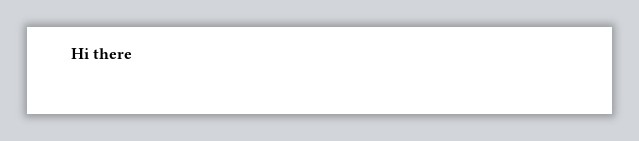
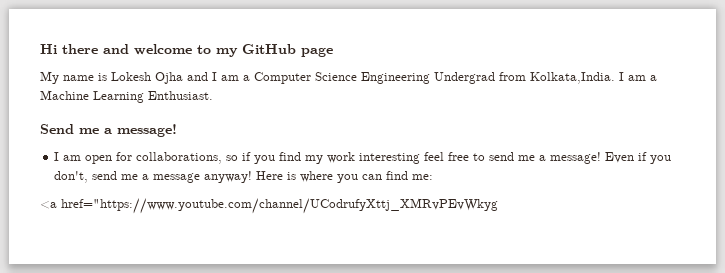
- Hi there
+ Hi there and welcome to my GitHub page
+ My name is Lokesh Ojha and I am a Computer Science Engineering Undergrad from Kolkata,India. I am a Machine Learning Enthusiast.
+ Send me a message!
+ I am open for collaborations, so if you find my work interesting feel free to send me a message! Even if you don't, send me a message anyway! Here is where you can find me:
+ <a href="https://www.youtube.com/channel/UCodrufyXttj_XMRvPEvWkyg

